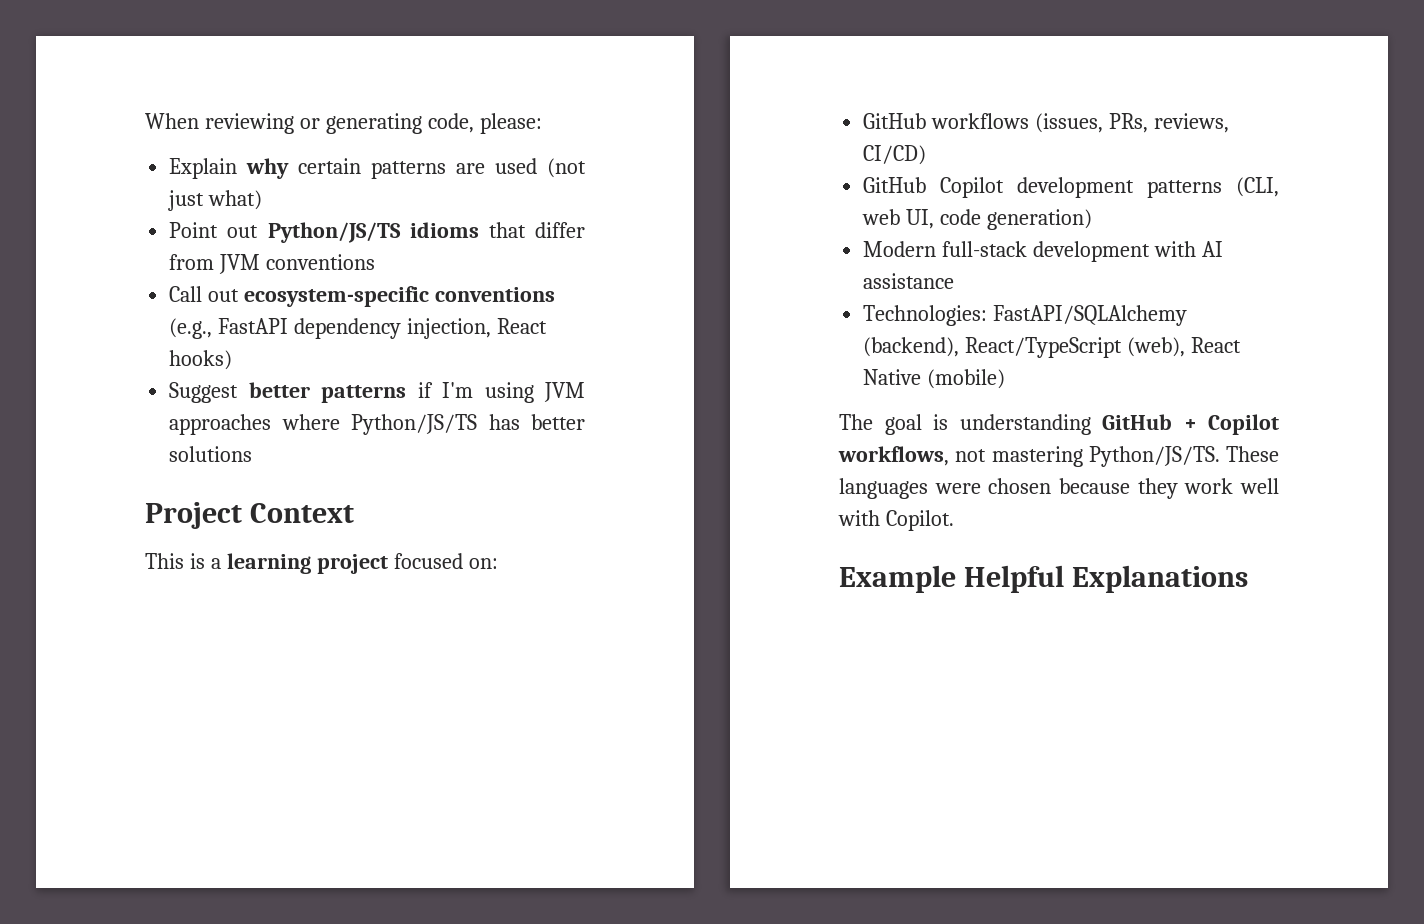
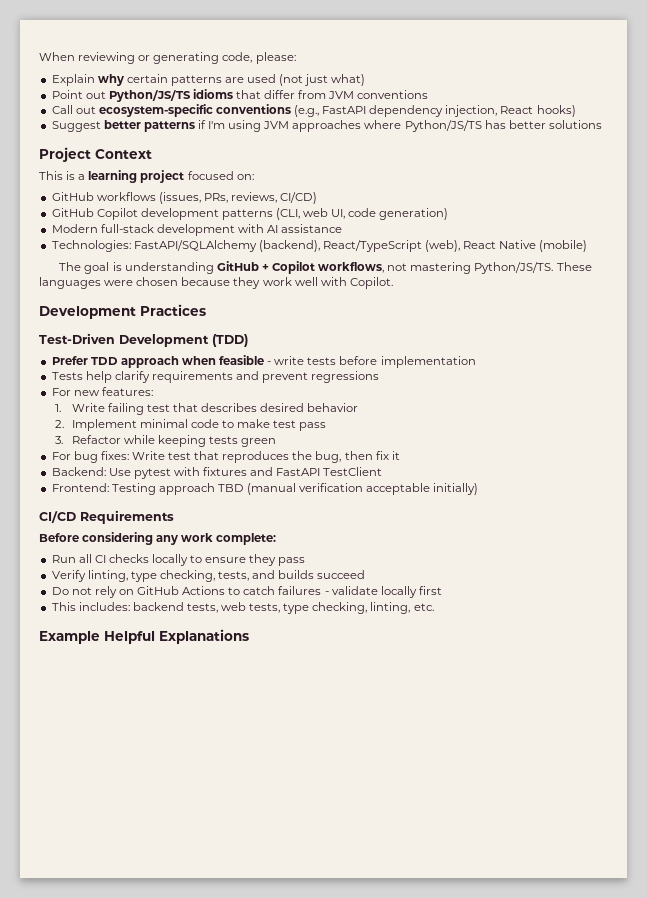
+ Development Practices
+ Test-Driven Development (TDD)
+ Prefer TDD approach when feasible - write tests before implementation
+ Tests help clarify requirements and prevent regressions
+ For new features:
+ 1. Write failing test that describes desired behavior
+ 2. Implement minimal code to make test pass
+ 3. Refactor while keeping tests green
+ For bug fixes: Write test that reproduces the bug, then fix it
+ Backend: Use pytest with fixtures and FastAPI TestClient
+ Frontend: Testing approach TBD (manual verification acceptable initially)
+ CI/CD Requirements
+ Before considering any work complete:
+ Run all CI checks locally to ensure they pass
+ Verify linting, type checking, tests, and builds succeed
+ Do not rely on GitHub Actions to catch failures - validate locally first
+ This includes: backend tests, web tests, type checking, linting, etc.

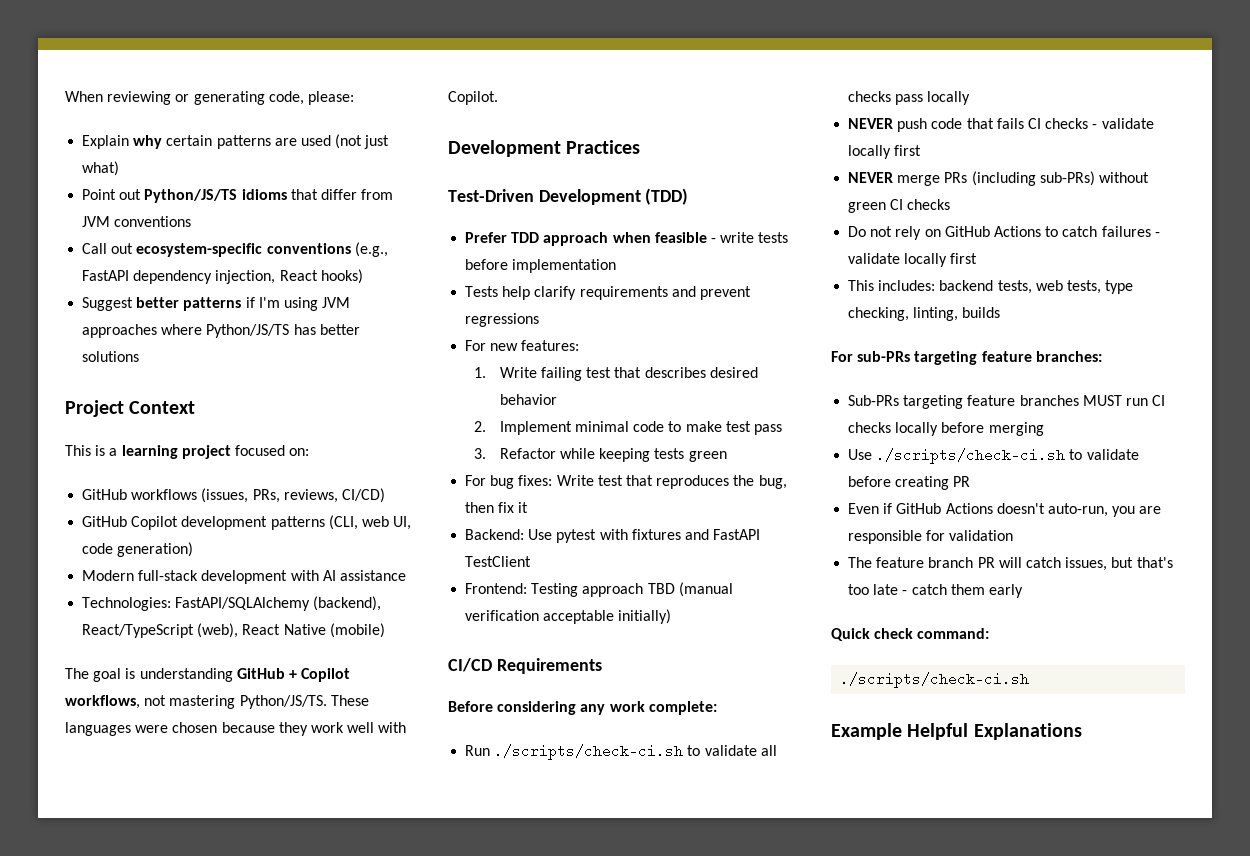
- Run all CI checks locally to ensure they pass
- Verify linting, type checking, tests, and builds succeed
+ Run ./scripts/check-ci.sh to validate all checks pass locally
+ NEVER push code that fails CI checks - validate locally first
+ NEVER merge PRs (including sub-PRs) without green CI checks
- This includes: backend tests, web tests, type checking, linting, etc.
+ This includes: backend tests, web tests, type checking, linting, builds
+ For sub-PRs targeting feature branches:
+ Sub-PRs targeting feature branches MUST run CI checks locally before merging
+ Use ./scripts/check-ci.sh to validate before creating PR
+ Even if GitHub Actions doesn't auto-run, you are responsible for validation
+ The feature branch PR will catch issues, but that's too late - catch them early
+ Quick check command:
+ ./scripts/check-ci.sh

